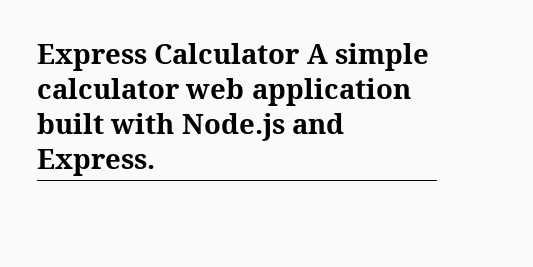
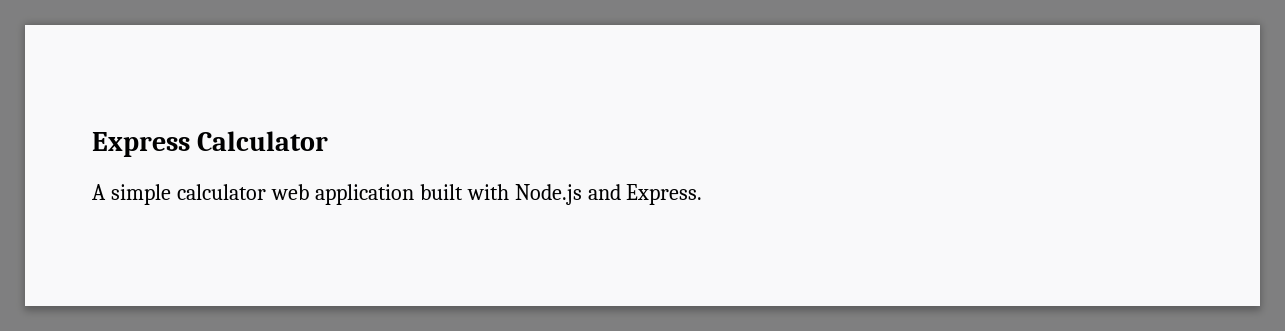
- Express Calculator A simple calculator web application built with Node.js and Express.
+ Express Calculator
+ A simple calculator web application built with Node.js and Express.

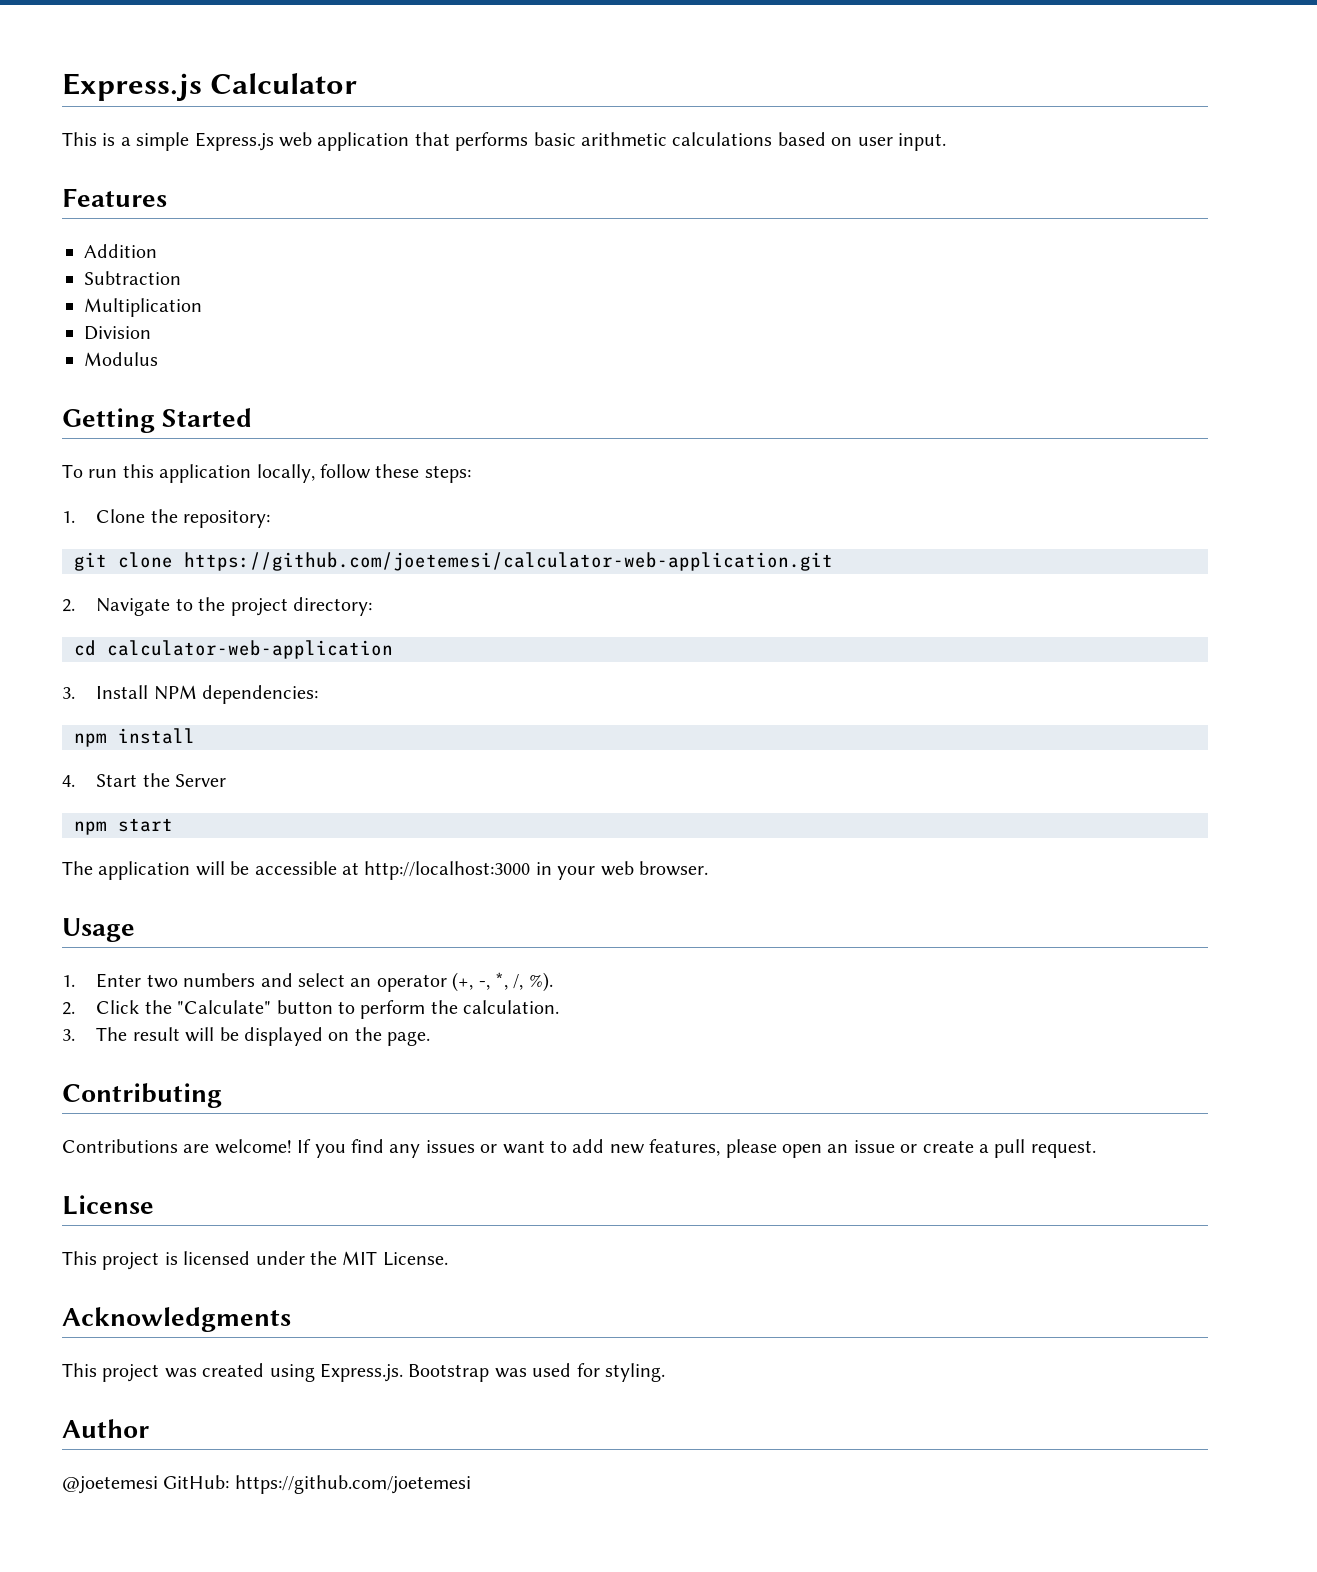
- Express Calculator
+ Express.js Calculator
- A simple calculator web application built with Node.js and Express.
+ This is a simple Express.js web application that performs basic arithmetic calculations based on user input.
+ Features
+ Addition
+ Subtraction
+ Multiplication
+ Division
+ Modulus
+ Getting Started
+ To run this application locally, follow these steps:
+ 1. Clone the repository:
+ git clone https://github.com/joetemesi/calculator-web-application.git
+ 2. Navigate to the project directory:
+ cd calculator-web-application
+ 3. Install NPM dependencies:
+ npm install
+ 4. Start the Server
+ npm start
+ The application will be accessible at http://localhost:3000 in your web browser.
+ Usage
+ 1. Enter two numbers and select an operator (+, -, *, /, %).
+ 2. Click the "Calculate" button to perform the calculation.
+ 3. The result will be displayed on the page.
+ Contributing
+ Contributions are welcome! If you find any issues or want to add new features, please open an issue or create a pull request.
+ License
+ This project is licensed under the MIT License.
+ Acknowledgments
+ This project was created using Express.js. Bootstrap was used for styling.
+ Author
+ @joetemesi GitHub: https://github.com/joetemesi

